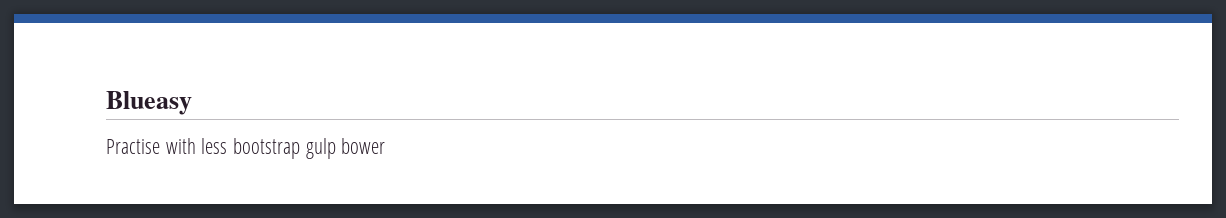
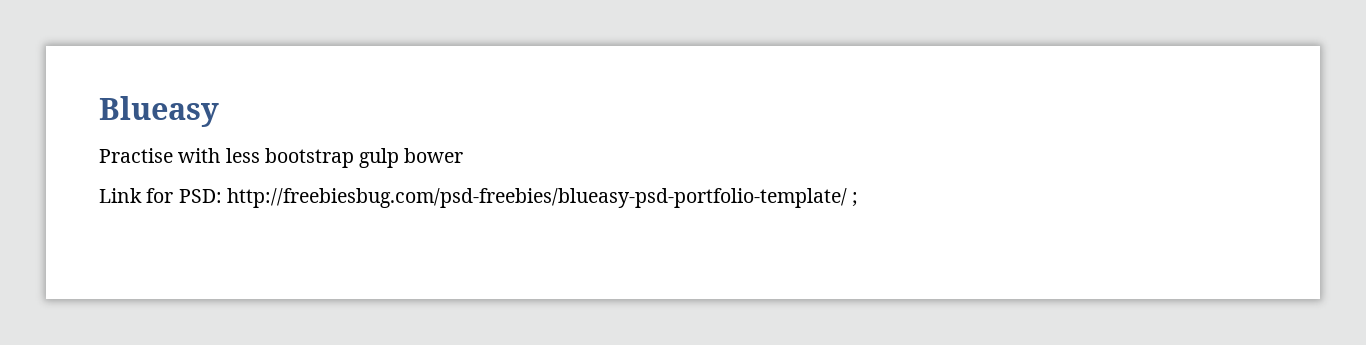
+ Link for PSD: http://freebiesbug.com/psd-freebies/blueasy-psd-portfolio-template/ ;

